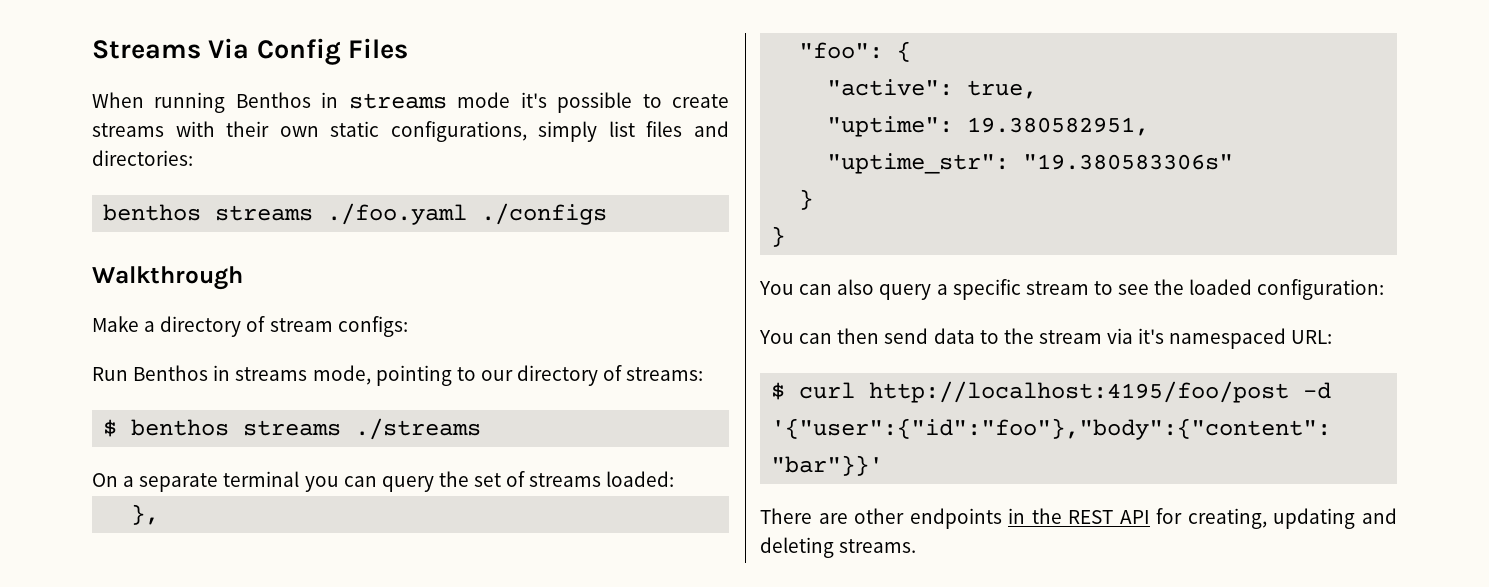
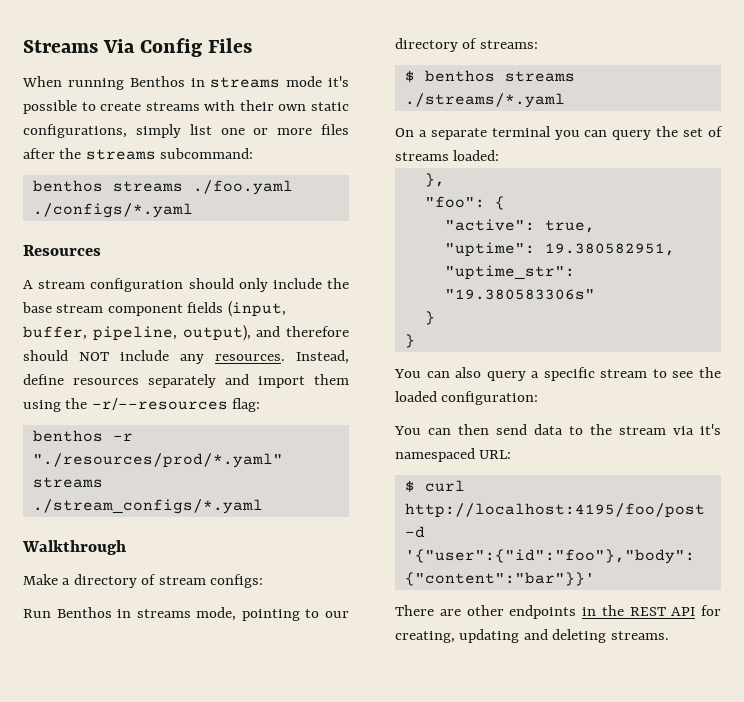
- When running Benthos in streams mode it's possible to create streams with their own static configurations, simply list files and directories:
- benthos streams ./foo.yaml ./configs
+ When running Benthos in streams mode it's possible to create streams with their own static configurations, simply list one or more files after the streams subcommand:
+ benthos streams ./foo.yaml ./configs/*.yaml
+ Resources
+ A stream configuration should only include the base stream component fields (input, buffer, pipeline, output), and therefore should NOT include any resources. Instead, define resources separately and import them using the -r/--resources flag:
+ benthos -r "./resources/prod/*.yaml" streams ./stream_configs/*.yaml
- $ benthos streams ./streams
+ $ benthos streams ./streams/*.yaml

